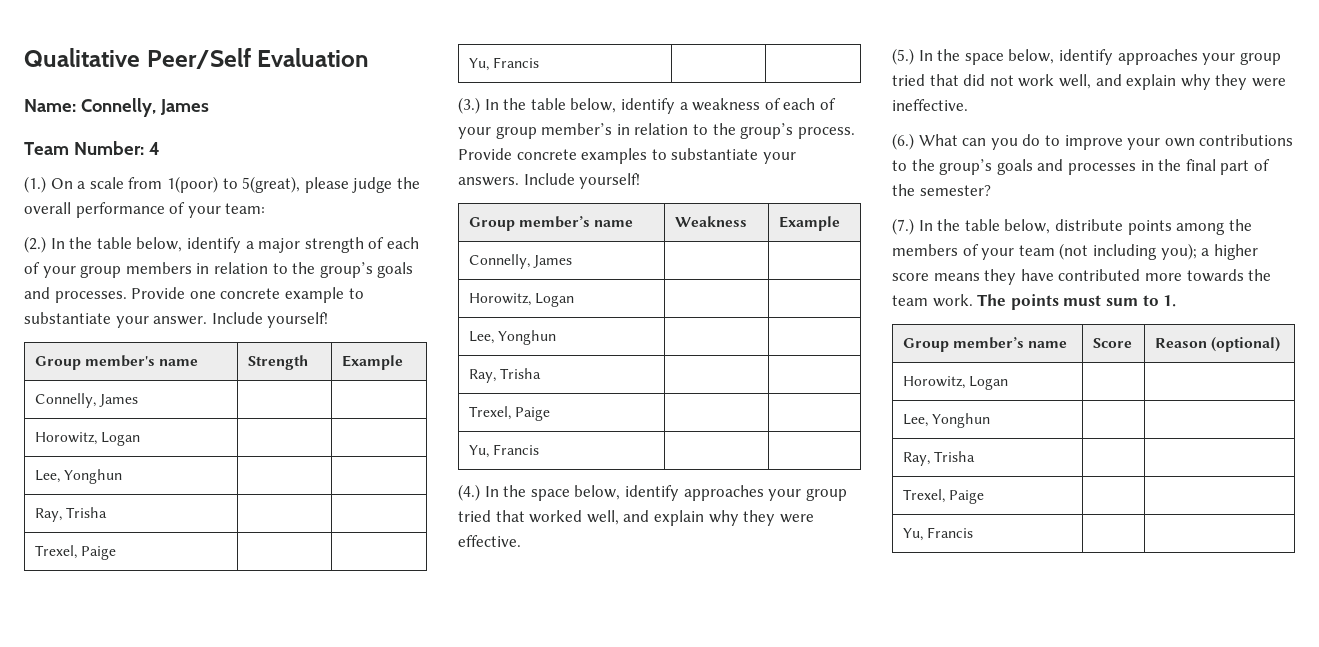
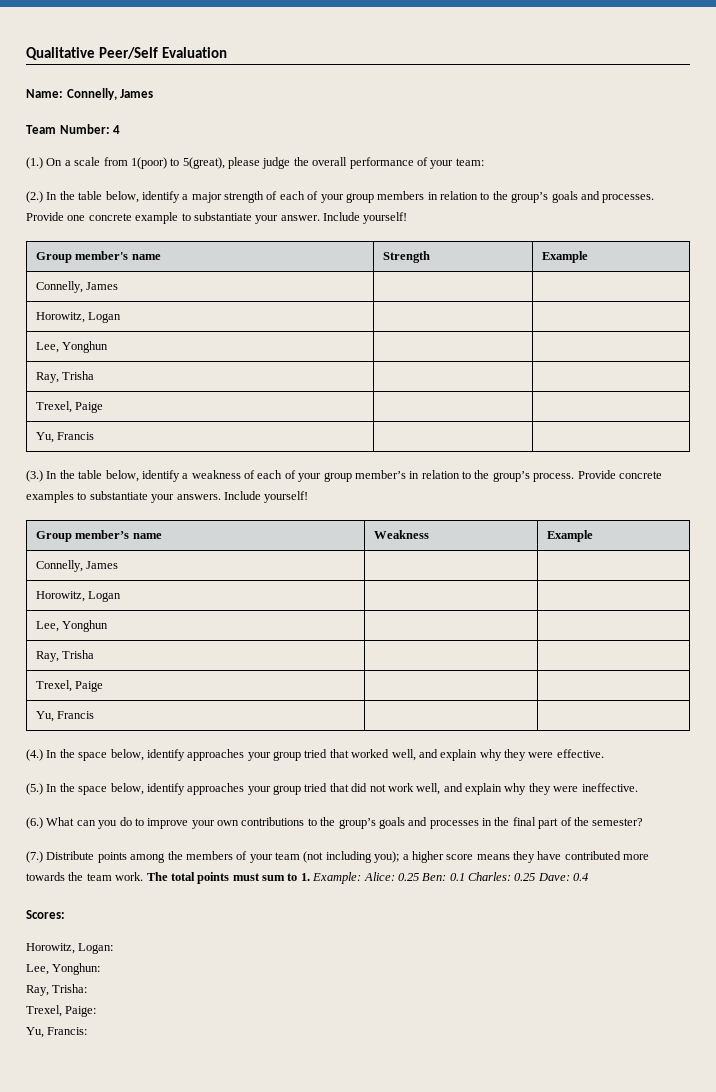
- (7.) In the table below, distribute points among the members of your team (not including you); a higher score means they have contributed more towards the team work.
+ (7.) Distribute points among the members of your team (not including you); a higher score means they have contributed more towards the team work.
- The points must sum to 1.
- Group member’s name | Score | Reason (optional)
- Horowitz, Logan | |
- Lee, Yonghun | |
- Ray, Trisha | |
- Trexel, Paige | |
- Yu, Francis | |
+ The total points must sum to 1. Example: Alice: 0.25 Ben: 0.1 Charles: 0.25 Dave: 0.4
+ Scores:
+ Horowitz, Logan:
+ Lee, Yonghun:
+ Ray, Trisha:
+ Trexel, Paige:
+ Yu, Francis:

